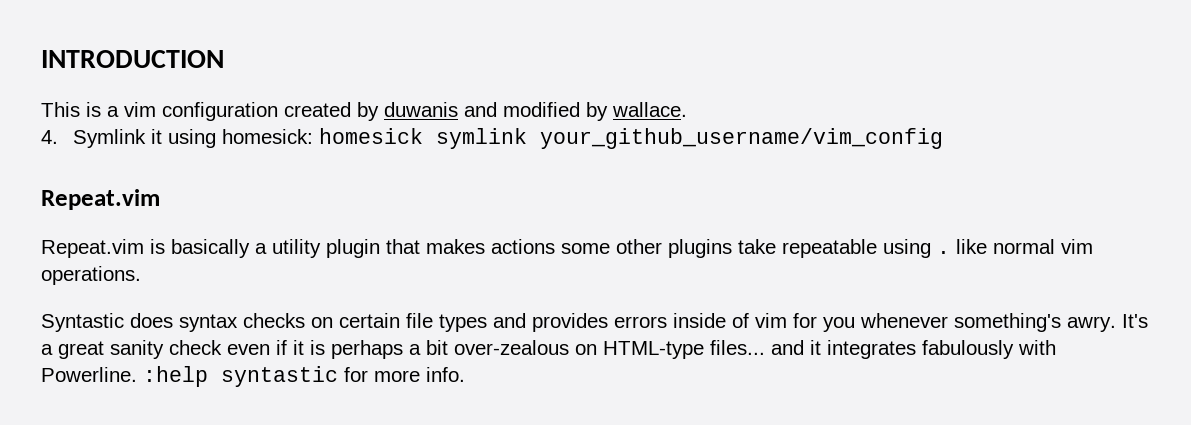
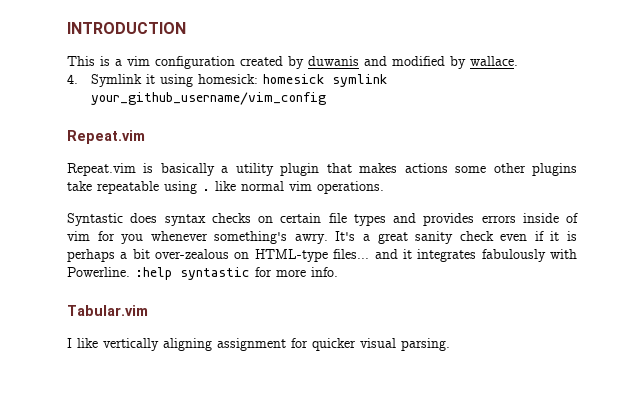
+ Tabular.vim
+ I like vertically aligning assignment for quicker visual parsing.

